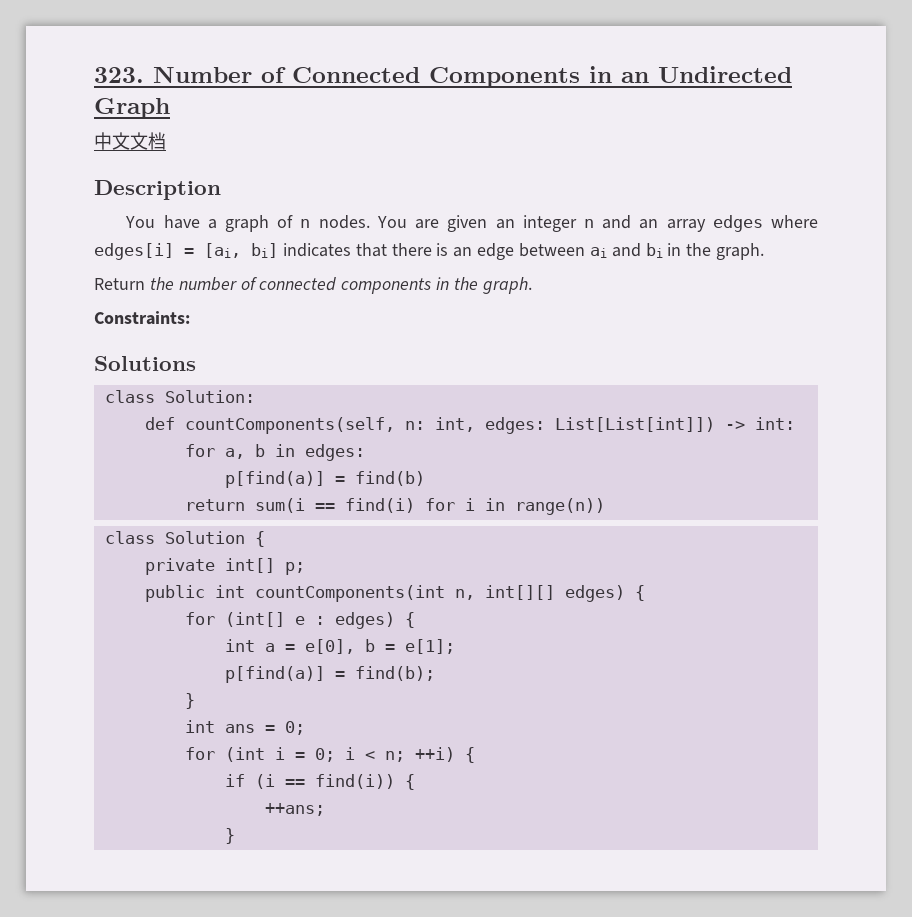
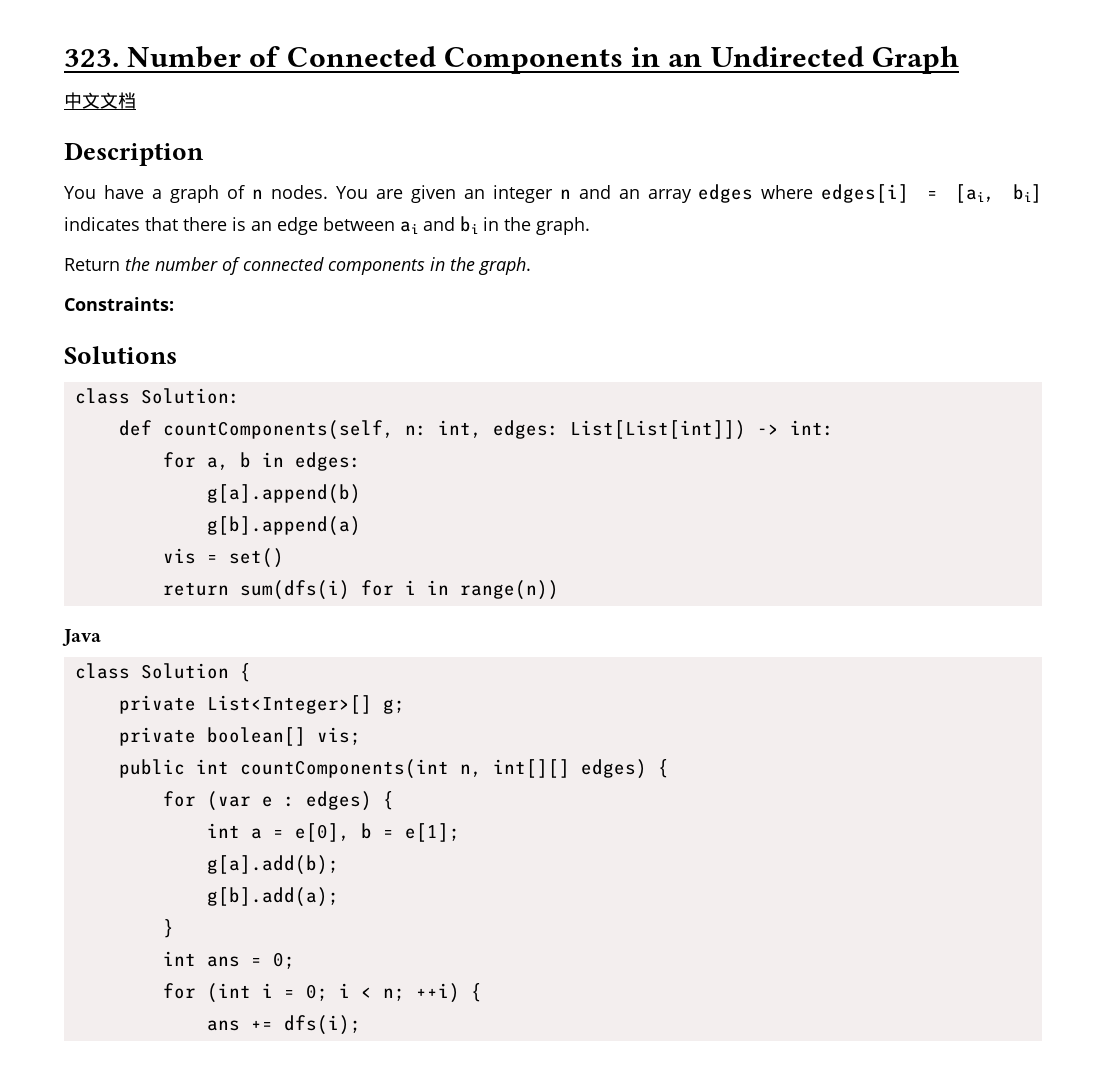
- p[find(a)] = find(b)
- return sum(i == find(i) for i in range(n))
+ g[a].append(b)
+ g[b].append(a)
+ vis = set()
+ return sum(dfs(i) for i in range(n))
+ Java
- private int[] p;
+ private List<Integer>[] g;
+ private boolean[] vis;
- for (int[] e : edges) {
+ for (var e : edges) {
- p[find(a)] = find(b);
+ g[a].add(b);
+ g[b].add(a);
- if (i == find(i)) {
- ++ans;
- }
+ ans += dfs(i);

